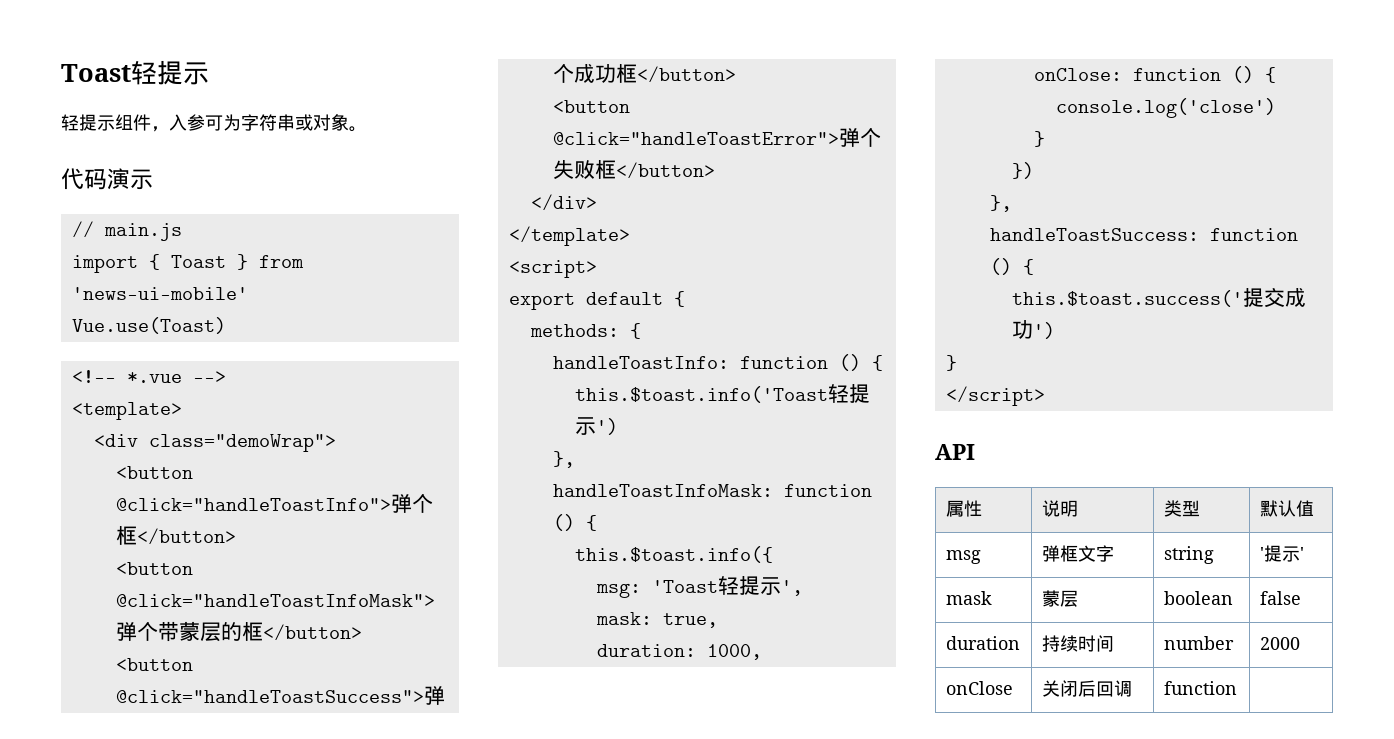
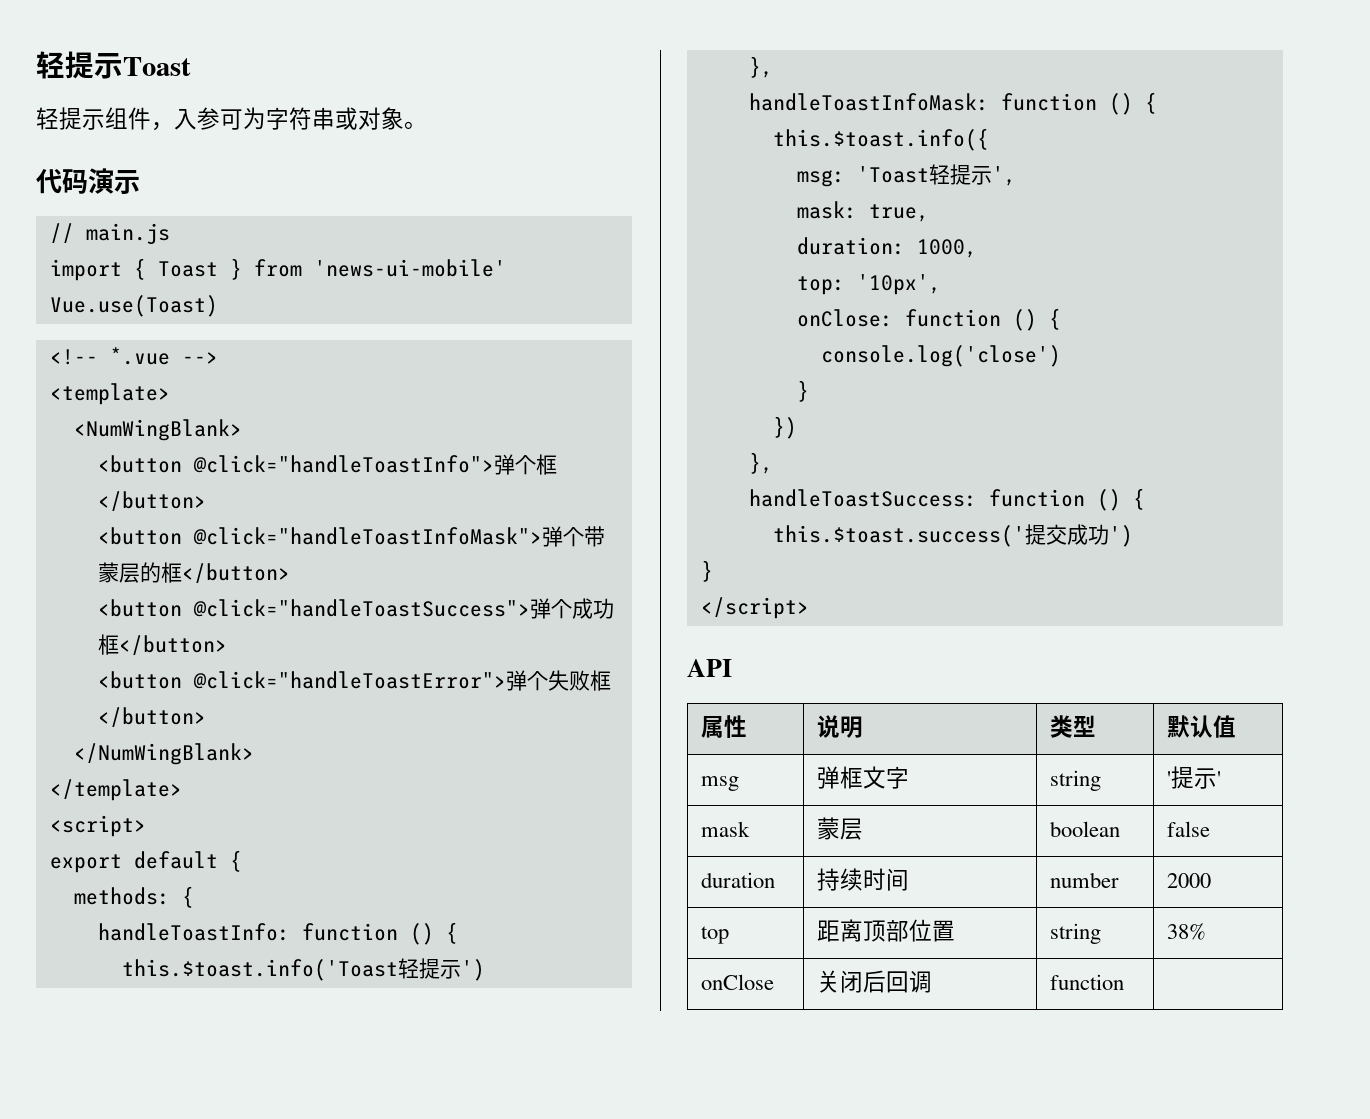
- Toast轻提示
+ 轻提示Toast
- <div class="demoWrap">
+ <NumWingBlank>
- </div>
+ </NumWingBlank>
+ top: '10px',
+ top | 距离顶部位置 | string | 38%

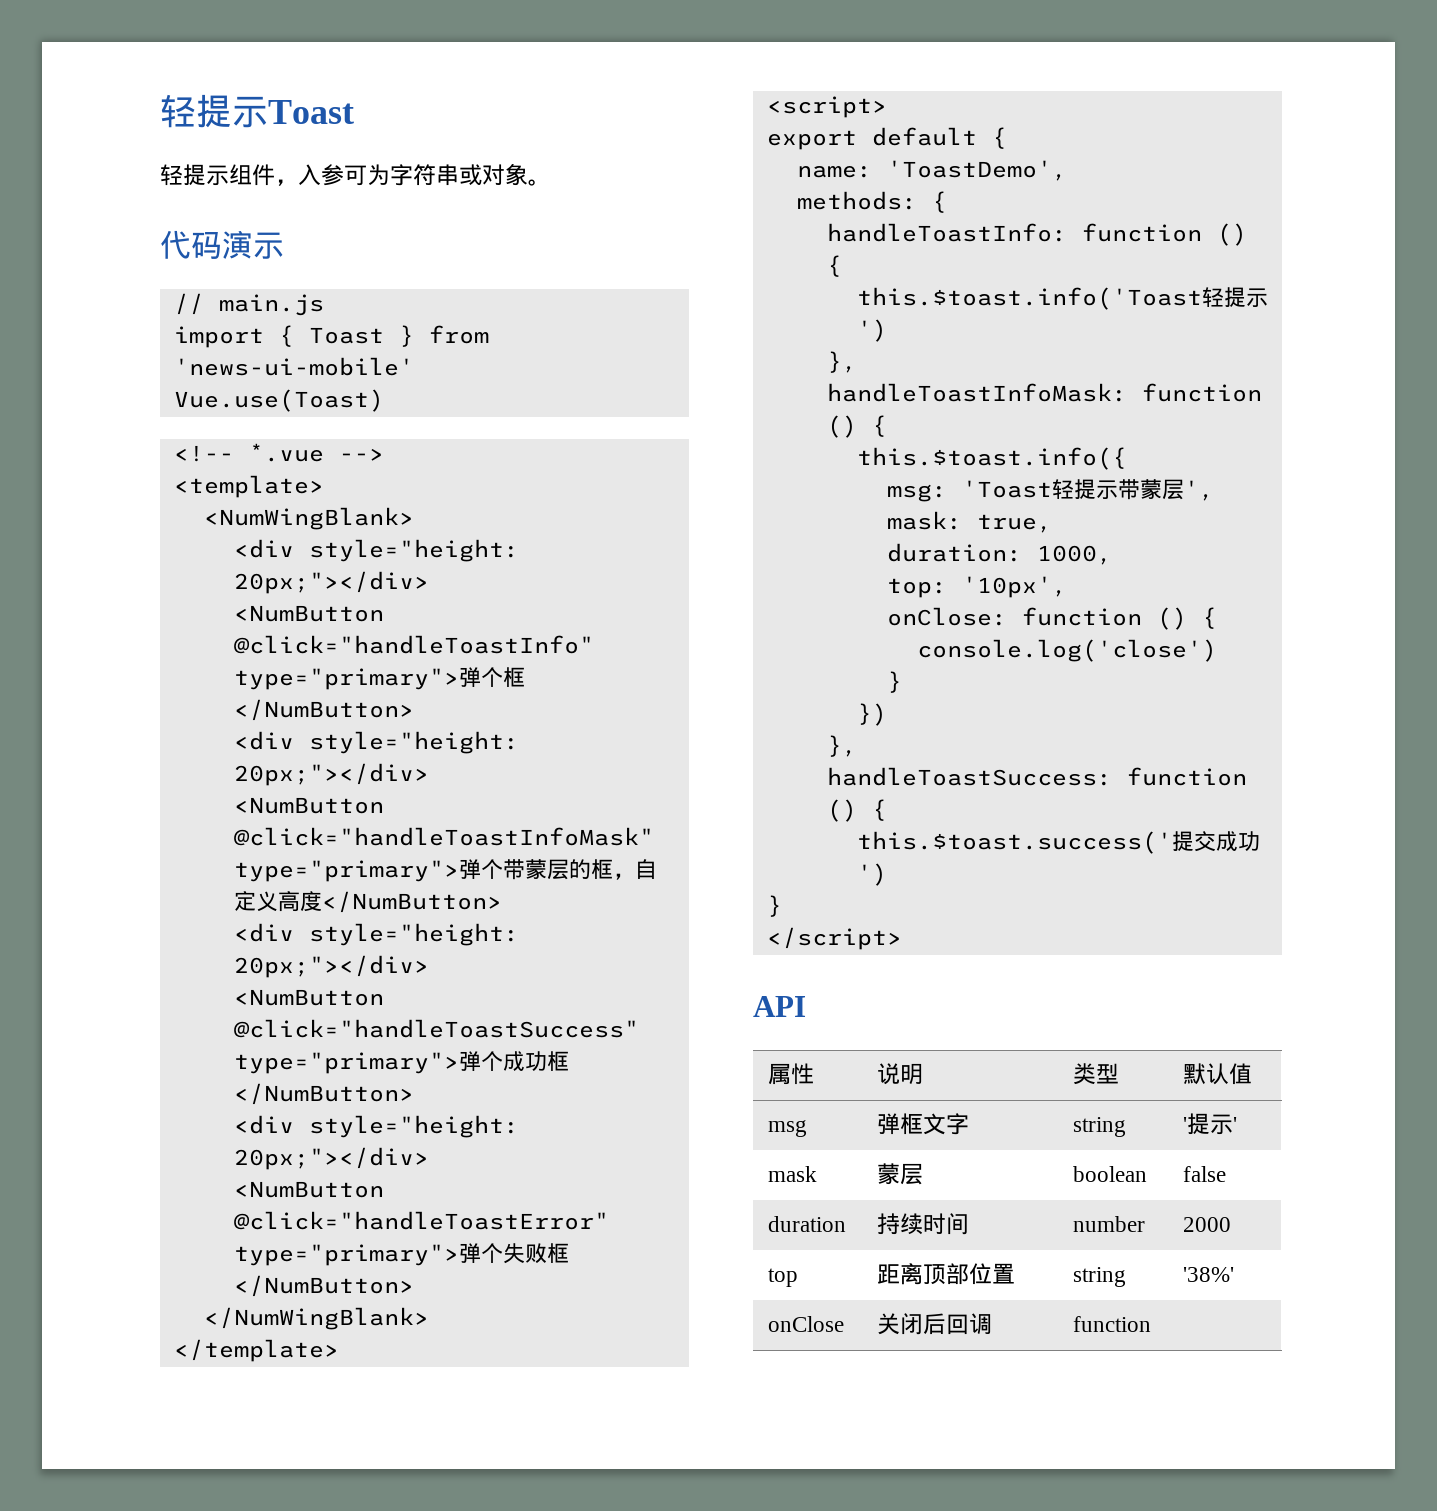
  <NumWingBlank>
- <button @click="handleToastInfo">弹个框</button>
- <button @click="handleToastInfoMask">弹个带蒙层的框</button>
- <button @click="handleToastSuccess">弹个成功框</button>
- <button @click="handleToastError">弹个失败框</button>
+ <div style="height: 20px;"></div>
+ <NumButton @click="handleToastInfo" type="primary">弹个框</NumButton>
+ <div style="height: 20px;"></div>
+ <NumButton @click="handleToastInfoMask" type="primary">弹个带蒙层的框，自定义高度</NumButton>
+ <div style="height: 20px;"></div>
+ <NumButton @click="handleToastSuccess" type="primary">弹个成功框</NumButton>
+ <div style="height: 20px;"></div>
+ <NumButton @click="handleToastError" type="primary">弹个失败框</NumButton>
+ name: 'ToastDemo',
- msg: 'Toast轻提示',
+ msg: 'Toast轻提示带蒙层',
- top | 距离顶部位置 | string | 38%
+ top | 距离顶部位置 | string | '38%'

